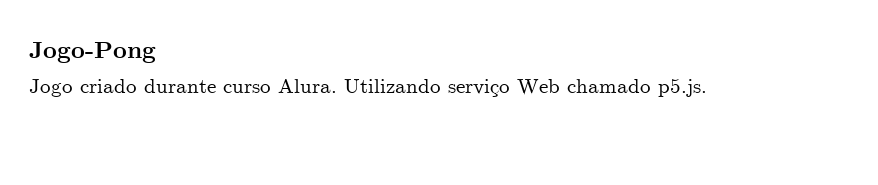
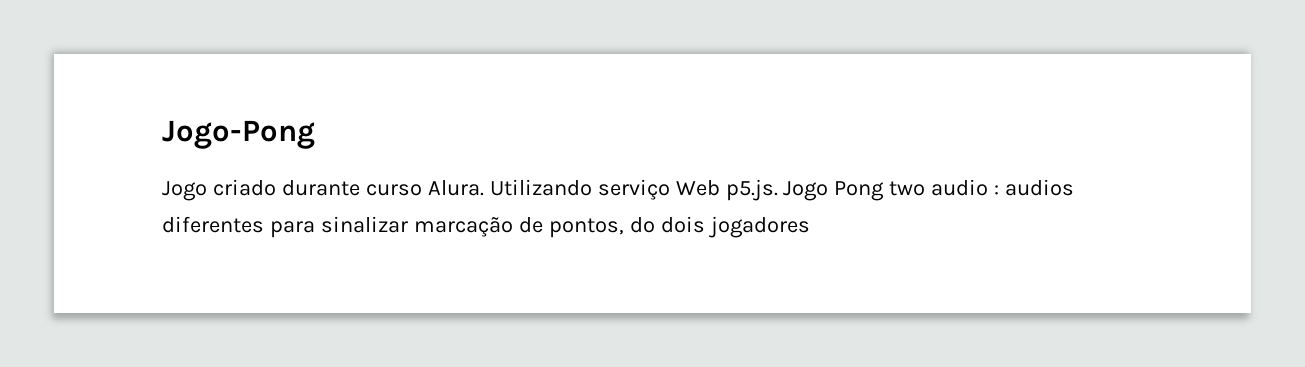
- Utilizando serviço Web chamado p5.js.
+ Utilizando serviço Web p5.js. Jogo Pong two audio : audios diferentes para sinalizar marcação de pontos, do dois jogadores

